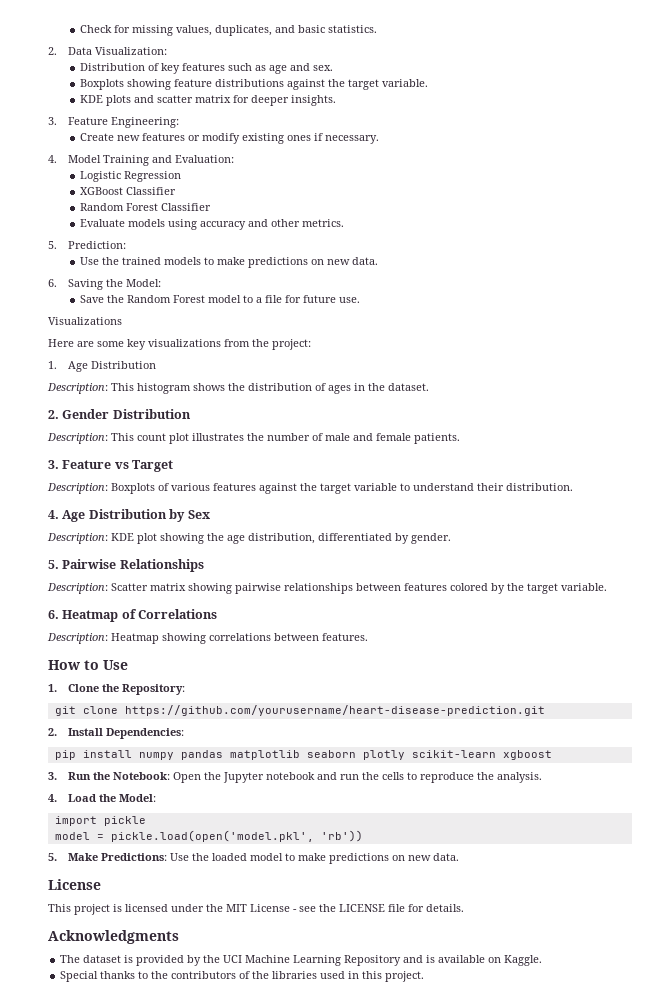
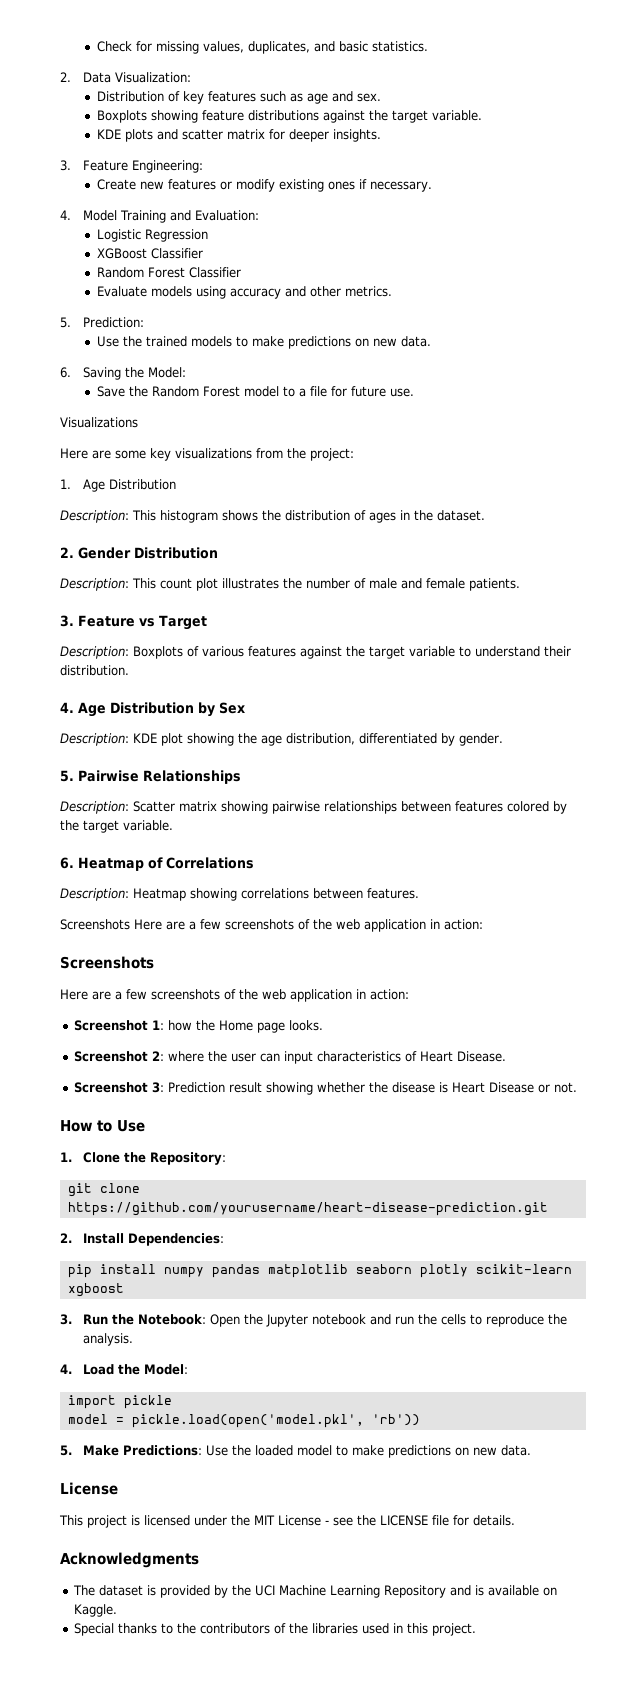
+ Screenshots Here are a few screenshots of the web application in action:
+ Screenshots
+ Here are a few screenshots of the web application in action:
+ Screenshot 1: how the Home page looks.
+ Screenshot 2: where the user can input characteristics of Heart Disease.
+ Screenshot 3: Prediction result showing whether the disease is Heart Disease or not.

